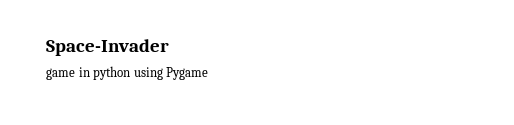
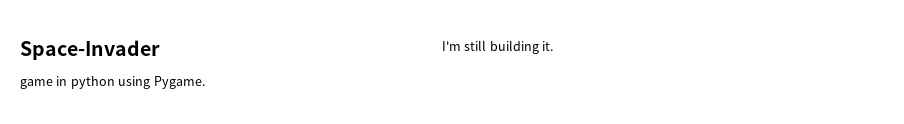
- game in python using Pygame
+ game in python using Pygame.
+ I'm still building it.

